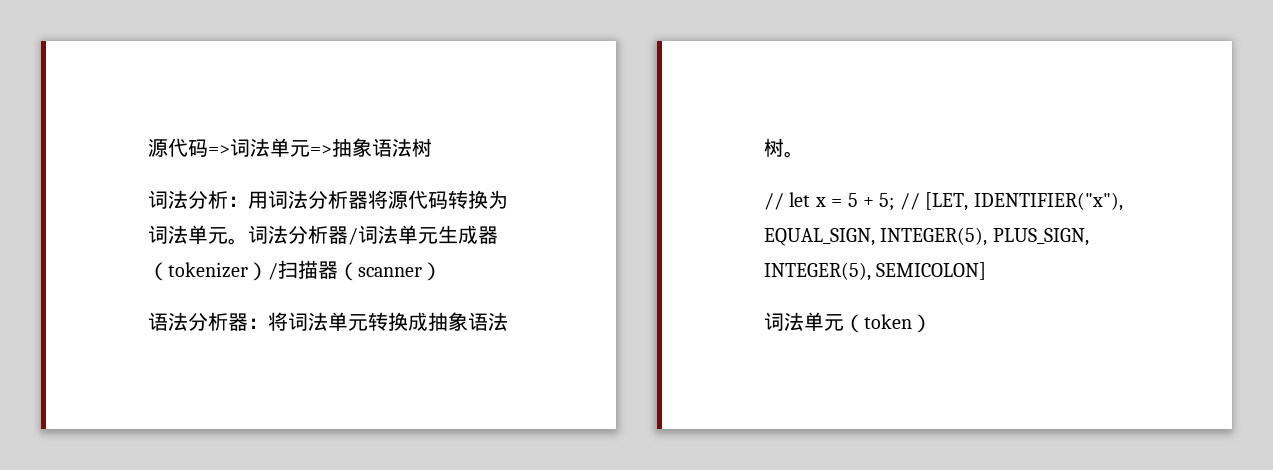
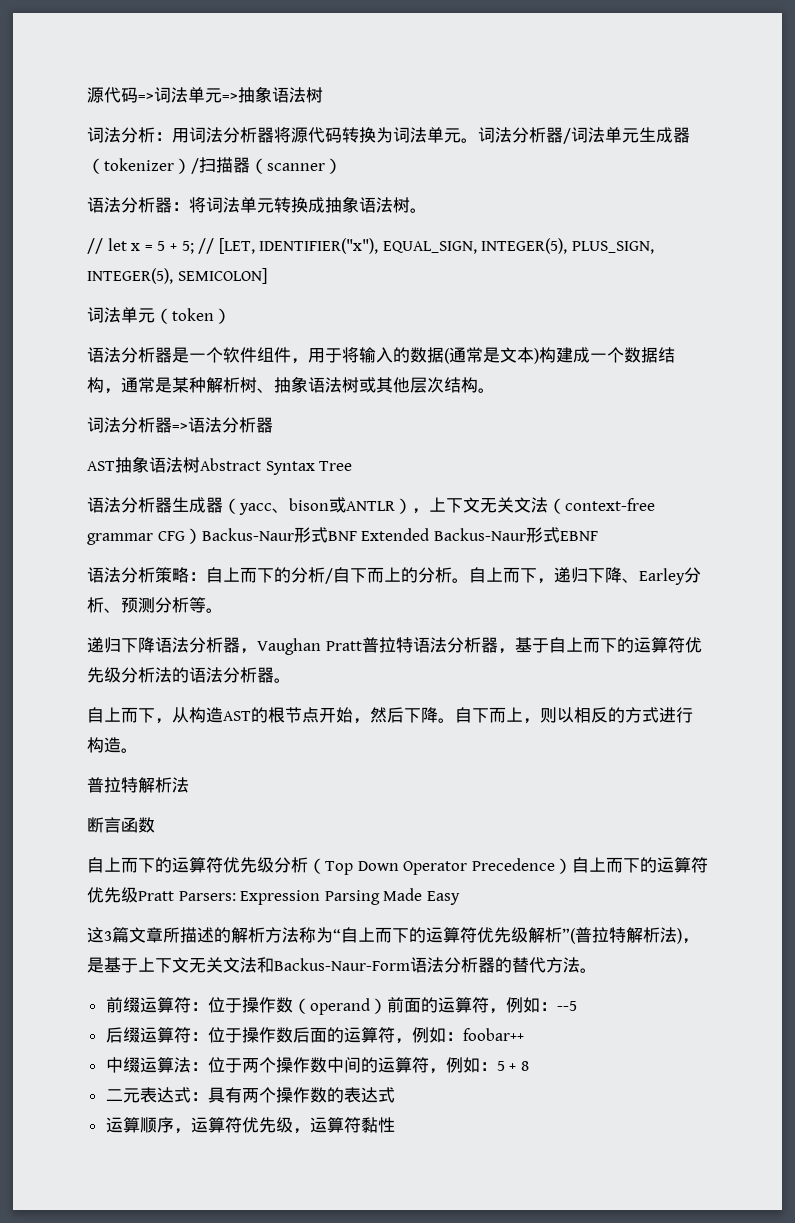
+ 语法分析器是一个软件组件，用于将输入的数据(通常是文本)构建成一个数据结构，通常是某种解析树、抽象语法树或其他层次结构。
+ 词法分析器=>语法分析器
+ AST抽象语法树Abstract Syntax Tree
+ 语法分析器生成器（yacc、bison或ANTLR），上下文无关文法（context-free grammar CFG）Backus-Naur形式BNF Extended Backus-Naur形式EBNF
+ 语法分析策略：自上而下的分析/自下而上的分析。自上而下，递归下降、Earley分析、预测分析等。
+ 递归下降语法分析器，Vaughan Pratt普拉特语法分析器，基于自上而下的运算符优先级分析法的语法分析器。
+ 自上而下，从构造AST的根节点开始，然后下降。自下而上，则以相反的方式进行构造。
+ 普拉特解析法
+ 断言函数
+ 自上而下的运算符优先级分析（Top Down Operator Precedence）自上而下的运算符优先级Pratt Parsers: Expression Parsing Made Easy
+ 这3篇文章所描述的解析方法称为“自上而下的运算符优先级解析”(普拉特解析法)，是基于上下文无关文法和Backus-Naur-Form语法分析器的替代方法。
+ 前缀运算符：位于操作数（operand）前面的运算符，例如：--5
+ 后缀运算符：位于操作数后面的运算符，例如：foobar++
+ 中缀运算法：位于两个操作数中间的运算符，例如：5 + 8
+ 二元表达式：具有两个操作数的表达式
+ 运算顺序，运算符优先级，运算符黏性

